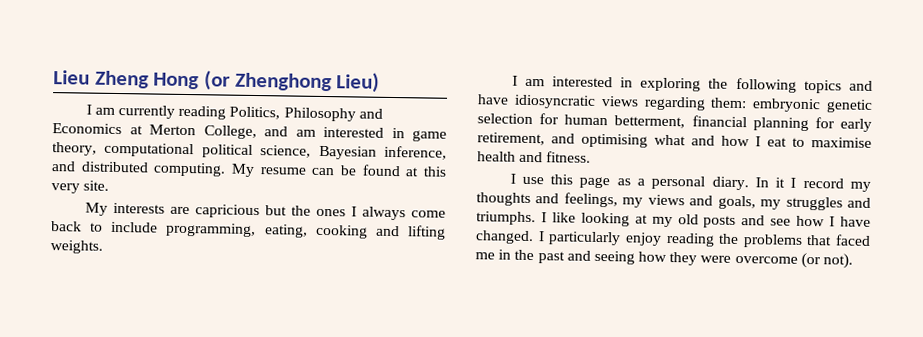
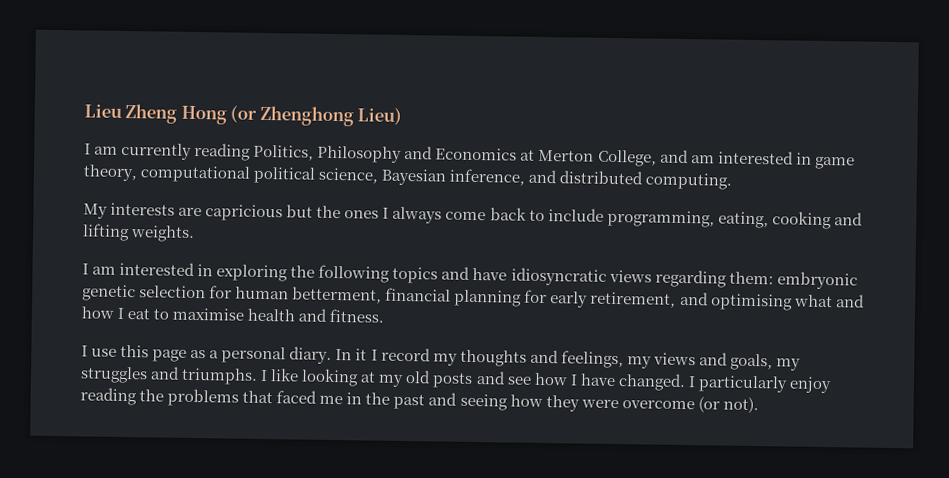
- My resume can be found at this very site.

